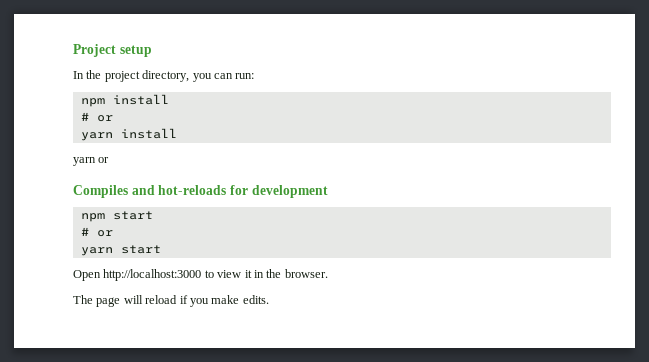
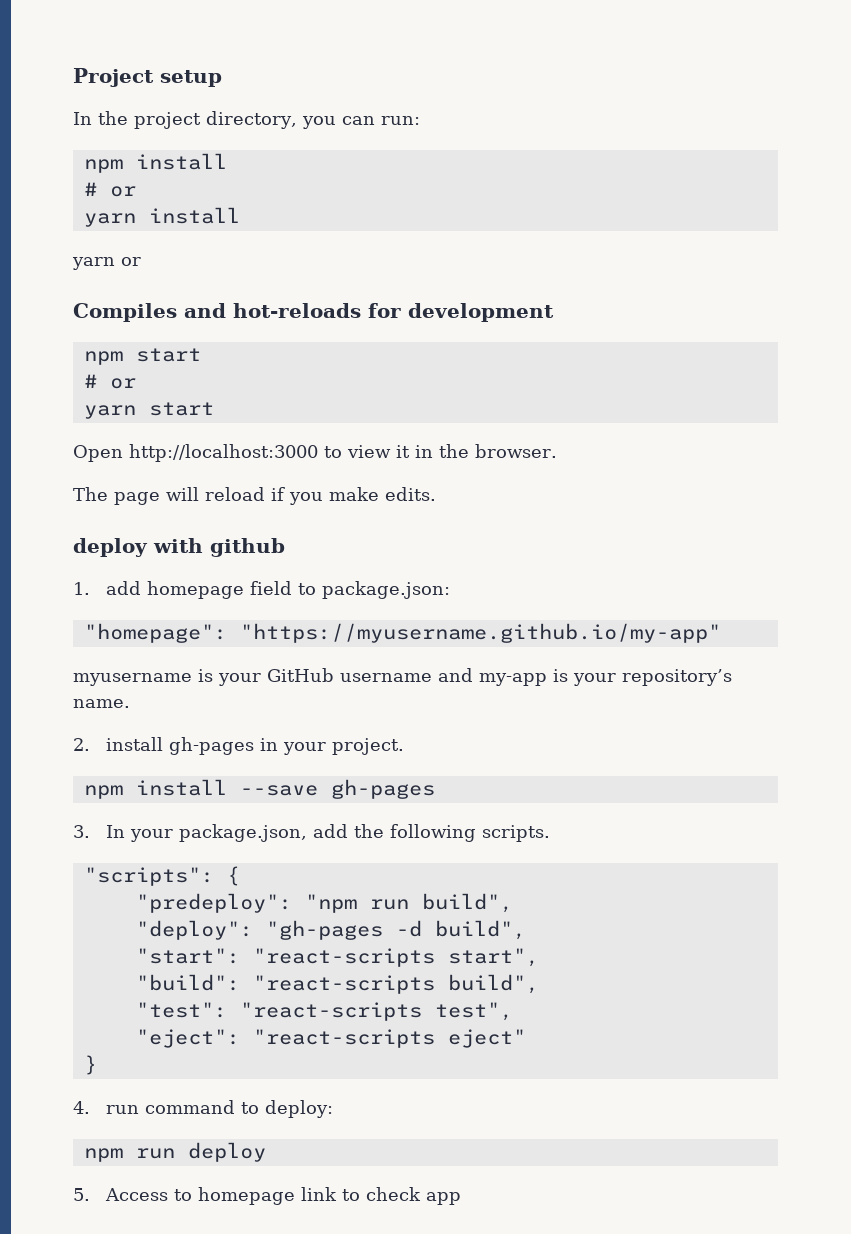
+ deploy with github
+ 1. add homepage field to package.json:
+ "homepage": "https://myusername.github.io/my-app"
+ myusername is your GitHub username and my-app is your repository’s name.
+ 2. install gh-pages in your project.
+ npm install --save gh-pages
+ 3. In your package.json, add the following scripts.
+ "scripts": {
+ "predeploy": "npm run build",
+ "deploy": "gh-pages -d build",
+ "start": "react-scripts start",
+ "build": "react-scripts build",
+ "test": "react-scripts test",
+ "eject": "react-scripts eject"
+ }
+ 4. run command to deploy:
+ npm run deploy
+ 5. Access to homepage link to check app

